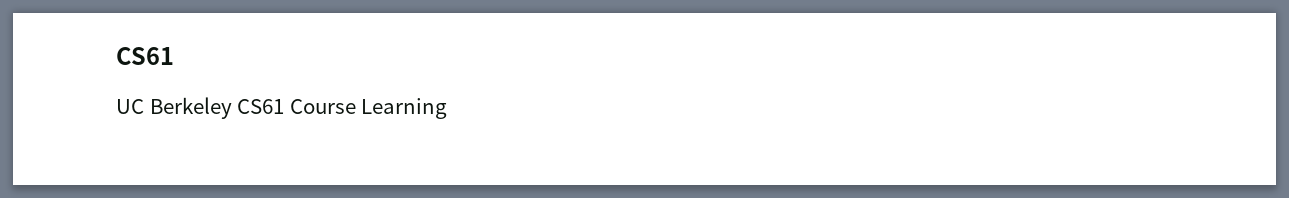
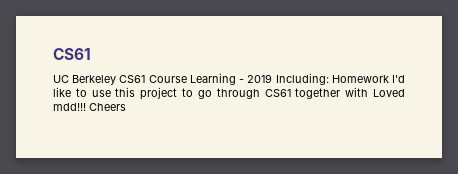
- UC Berkeley CS61 Course Learning
+ UC Berkeley CS61 Course Learning - 2019 Including: Homework I'd like to use this project to go through CS61 together with Loved mdd!!! Cheers

